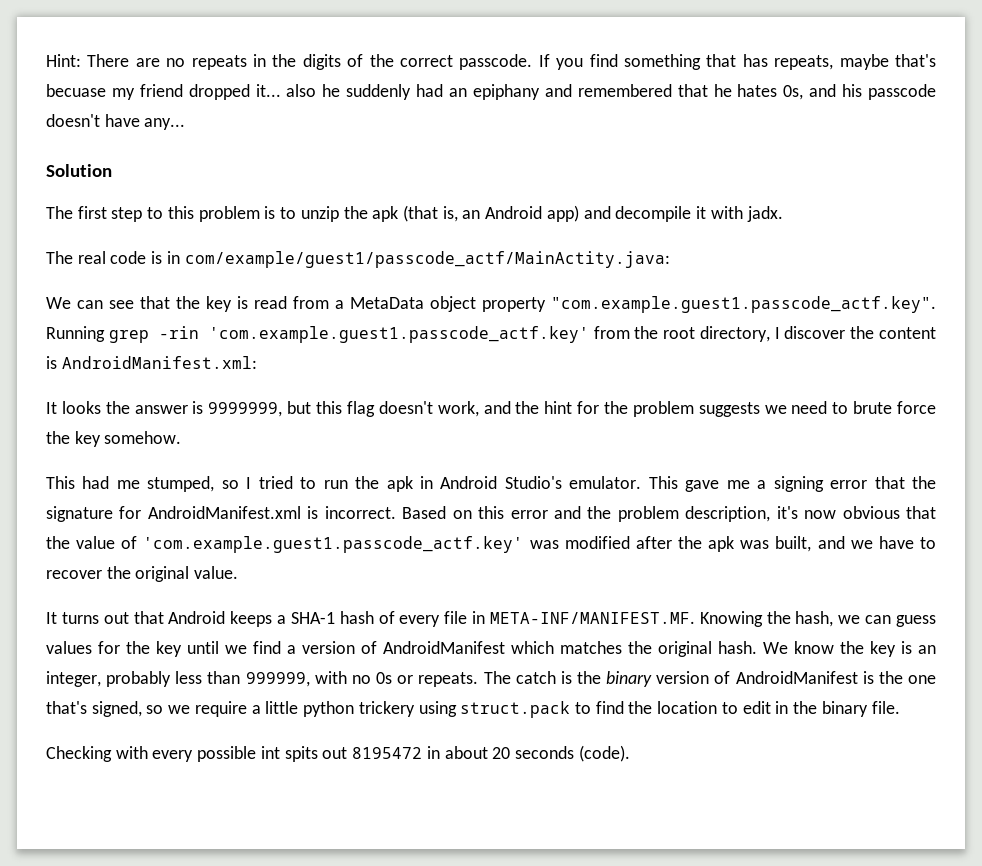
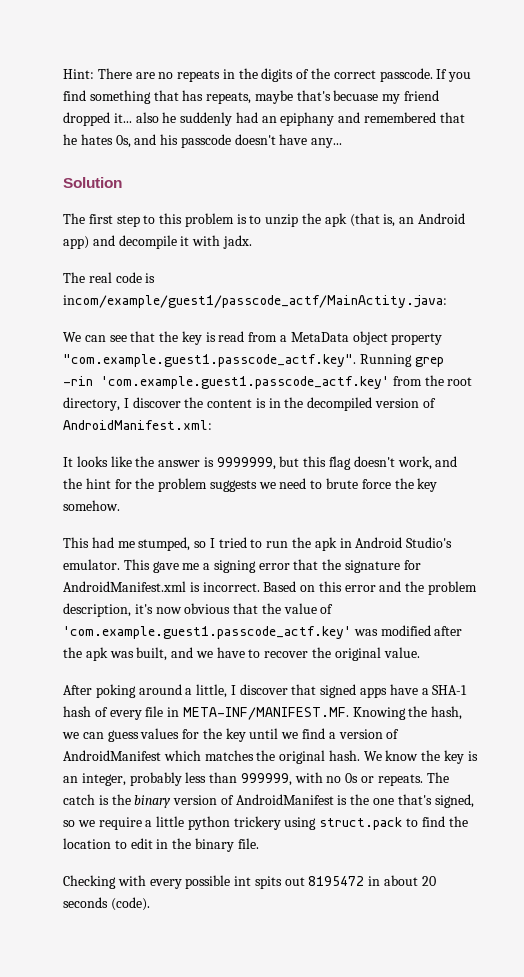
- The real code is in com/example/guest1/passcode_actf/MainActity.java:
+ The real code is incom/example/guest1/passcode_actf/MainActity.java:
- We can see that the key is read from a MetaData object property "com.example.guest1.passcode_actf.key". Running grep -rin 'com.example.guest1.passcode_actf.key' from the root directory, I discover the content is AndroidManifest.xml:
+ We can see that the key is read from a MetaData object property "com.example.guest1.passcode_actf.key". Running grep -rin 'com.example.guest1.passcode_actf.key' from the root directory, I discover the content is in the decompiled version of AndroidManifest.xml:
- It looks the answer is 9999999, but this flag doesn't work, and the hint for the problem suggests we need to brute force the key somehow.
+ It looks like the answer is 9999999, but this flag doesn't work, and the hint for the problem suggests we need to brute force the key somehow.
- It turns out that Android keeps a SHA-1 hash of every file in META-INF/MANIFEST.MF. Knowing the hash, we can guess values for the key until we find a version of AndroidManifest which matches the original hash.
+ After poking around a little, I discover that signed apps have a SHA-1 hash of every file in META-INF/MANIFEST.MF. Knowing the hash, we can guess values for the key until we find a version of AndroidManifest which matches the original hash.

